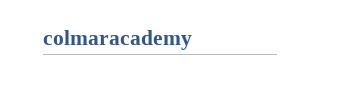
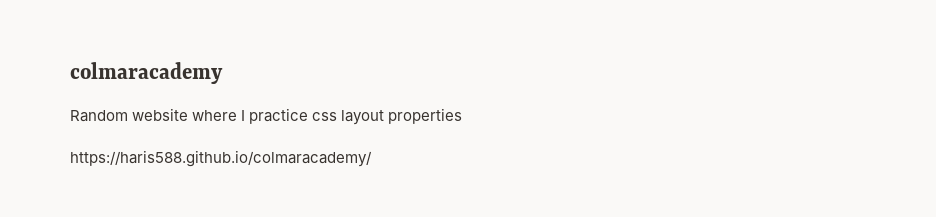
+ Random website where I practice css layout properties
+ https://haris588.github.io/colmaracademy/

